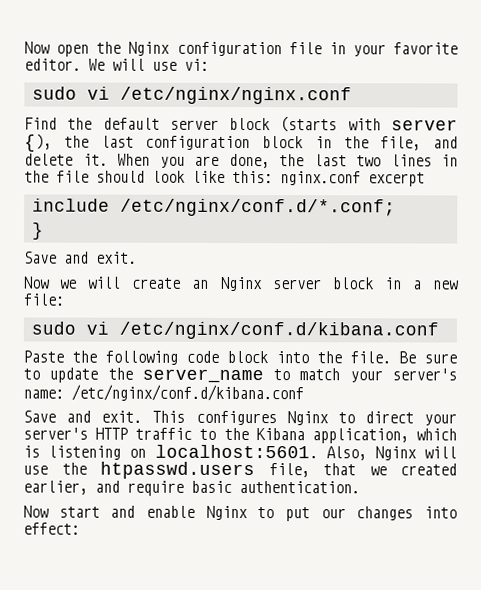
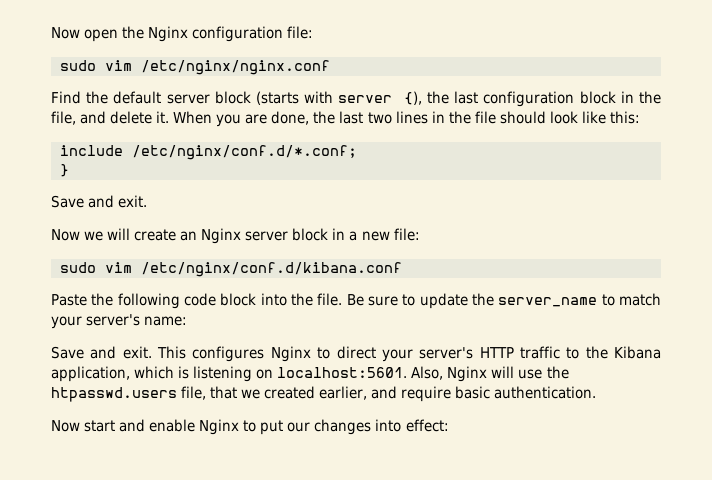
- Now open the Nginx configuration file in your favorite editor. We will use vi:
- sudo vi /etc/nginx/nginx.conf
+ Now open the Nginx configuration file:
+ sudo vim /etc/nginx/nginx.conf
- When you are done, the last two lines in the file should look like this: nginx.conf excerpt
+ When you are done, the last two lines in the file should look like this:
- sudo vi /etc/nginx/conf.d/kibana.conf
+ sudo vim /etc/nginx/conf.d/kibana.conf
- Be sure to update the server_name to match your server's name: /etc/nginx/conf.d/kibana.conf
+ Be sure to update the server_name to match your server's name:

